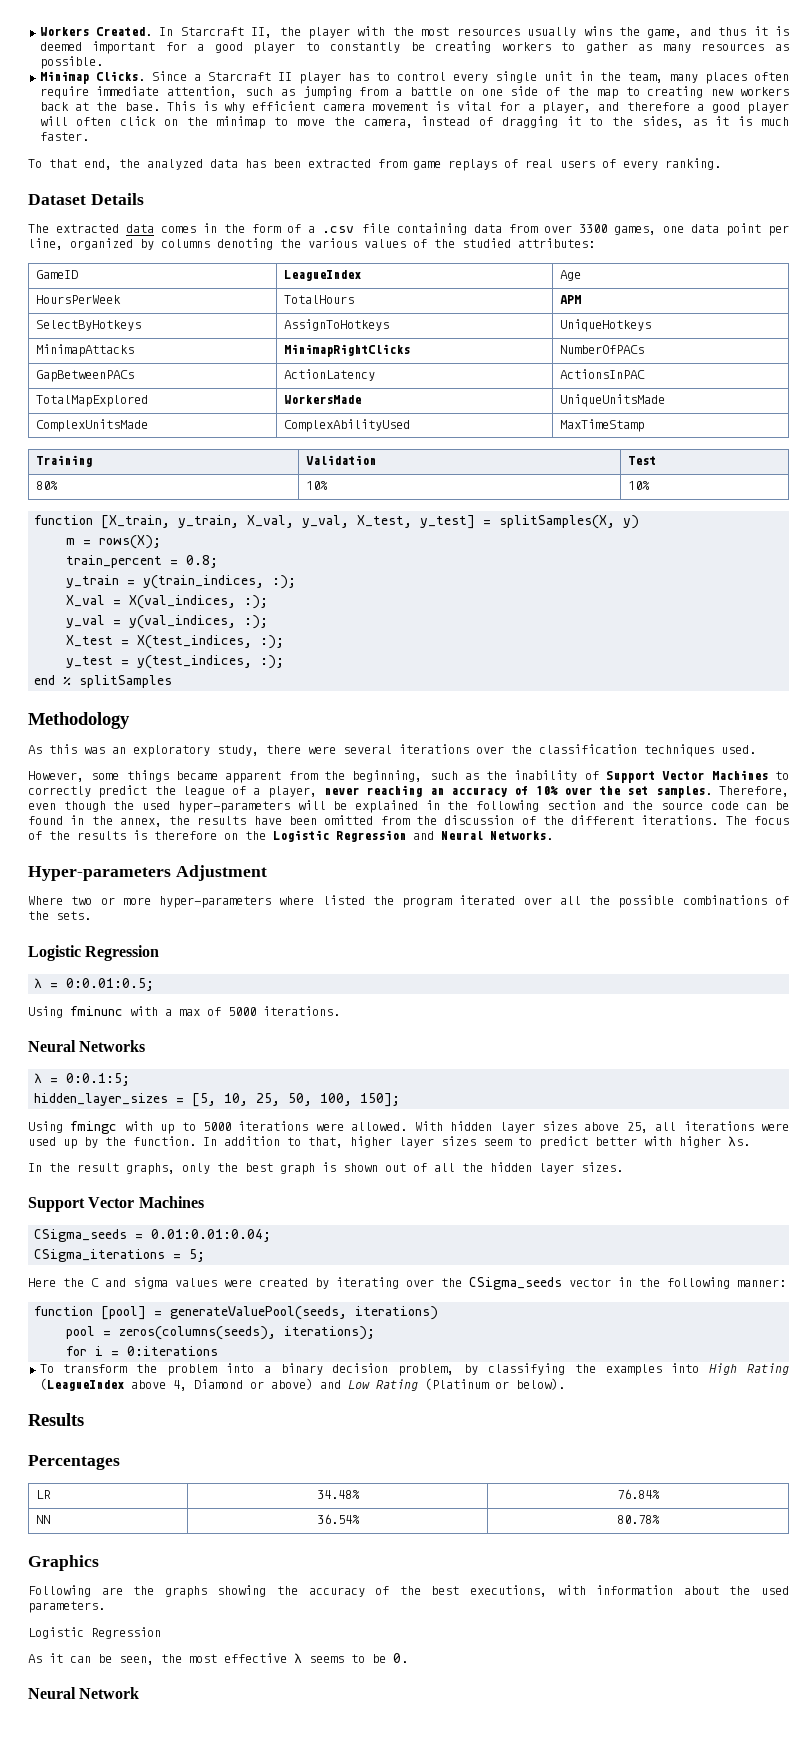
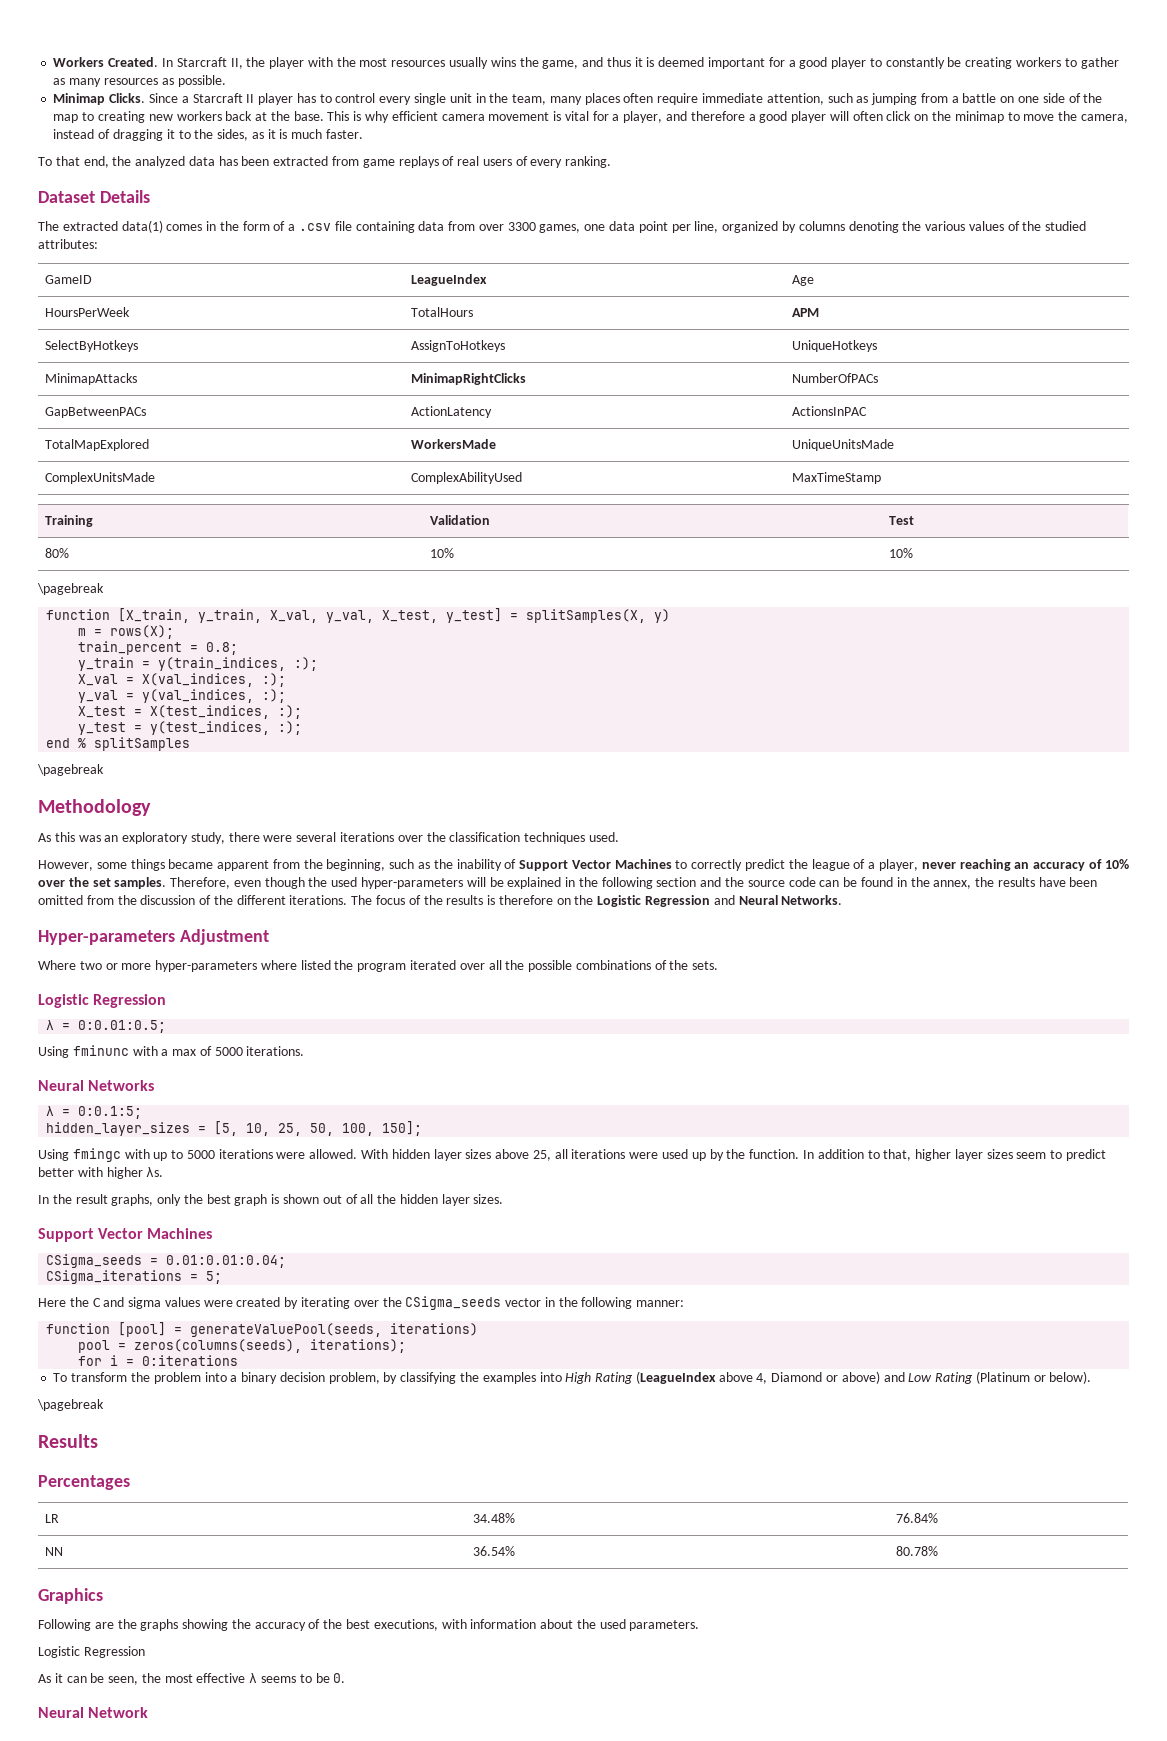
- The extracted data comes in the form of a .csv file containing data from over 3300 games, one data point per line, organized by columns denoting the various values of the studied attributes:
+ The extracted data(1) comes in the form of a .csv file containing data from over 3300 games, one data point per line, organized by columns denoting the various values of the studied attributes:
  80% | 10% | 10%
+ \pagebreak
  end % splitSamples
+ \pagebreak
  To transform the problem into a binary decision problem, by classifying the examples into High Rating (LeagueIndex above 4, Diamond or above) and Low Rating (Platinum or below).
+ \pagebreak

